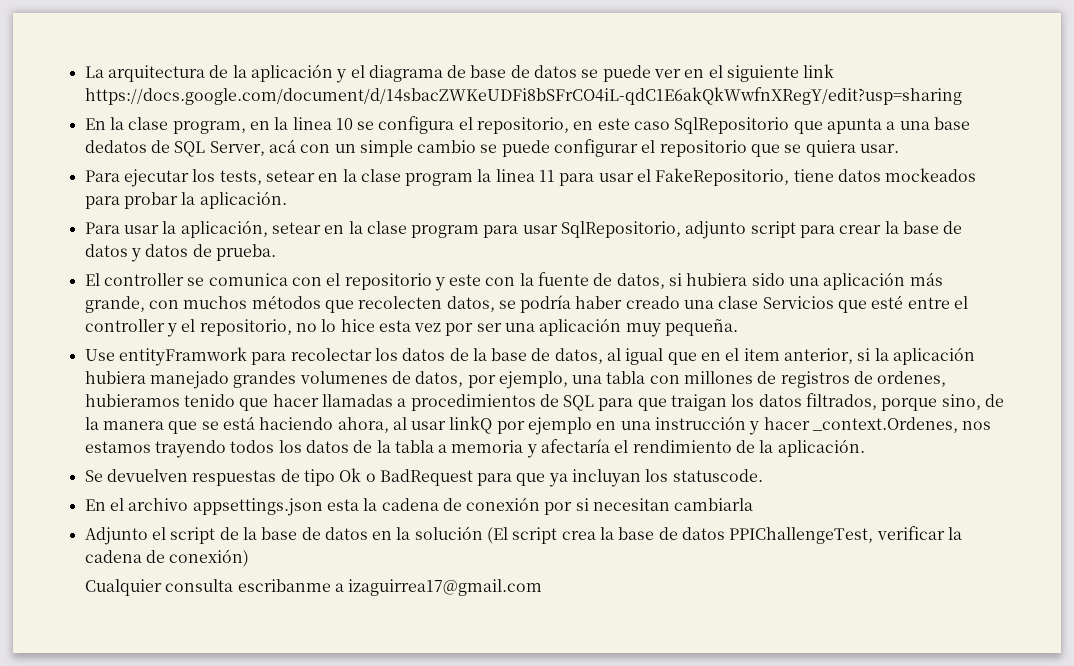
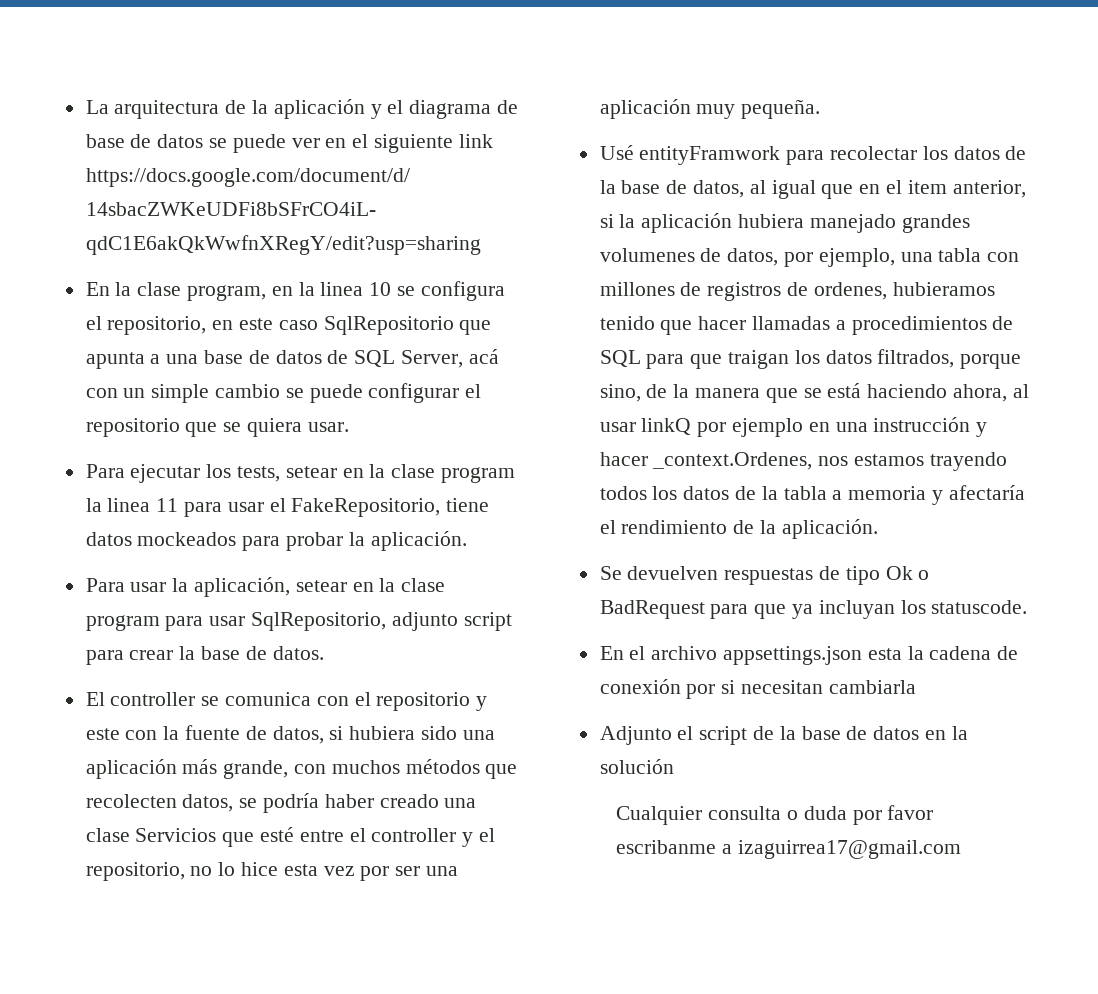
- En la clase program, en la linea 10 se configura el repositorio, en este caso SqlRepositorio que apunta a una base dedatos de SQL Server, acá con un simple cambio se puede configurar el repositorio que se quiera usar.
+ En la clase program, en la linea 10 se configura el repositorio, en este caso SqlRepositorio que apunta a una base de datos de SQL Server, acá con un simple cambio se puede configurar el repositorio que se quiera usar.
- Para usar la aplicación, setear en la clase program para usar SqlRepositorio, adjunto script para crear la base de datos y datos de prueba.
+ Para usar la aplicación, setear en la clase program para usar SqlRepositorio, adjunto script para crear la base de datos.
- Use entityFramwork para recolectar los datos de la base de datos, al igual que en el item anterior, si la aplicación hubiera manejado grandes volumenes de datos, por ejemplo, una tabla con millones de registros de ordenes, hubieramos tenido que hacer llamadas a procedimientos de SQL para que traigan los datos filtrados, porque sino, de la manera que se está haciendo ahora, al usar linkQ por ejemplo en una instrucción y hacer _context.Ordenes, nos estamos trayendo todos los datos de la tabla a memoria y afectaría el rendimiento de la aplicación.
+ Usé entityFramwork para recolectar los datos de la base de datos, al igual que en el item anterior, si la aplicación hubiera manejado grandes volumenes de datos, por ejemplo, una tabla con millones de registros de ordenes, hubieramos tenido que hacer llamadas a procedimientos de SQL para que traigan los datos filtrados, porque sino, de la manera que se está haciendo ahora, al usar linkQ por ejemplo en una instrucción y hacer _context.Ordenes, nos estamos trayendo todos los datos de la tabla a memoria y afectaría el rendimiento de la aplicación.
- Adjunto el script de la base de datos en la solución (El script crea la base de datos PPIChallengeTest, verificar la cadena de conexión)
- Cualquier consulta escribanme a izaguirrea17@gmail.com
+ Adjunto el script de la base de datos en la solución
+ Cualquier consulta o duda por favor escribanme a izaguirrea17@gmail.com

